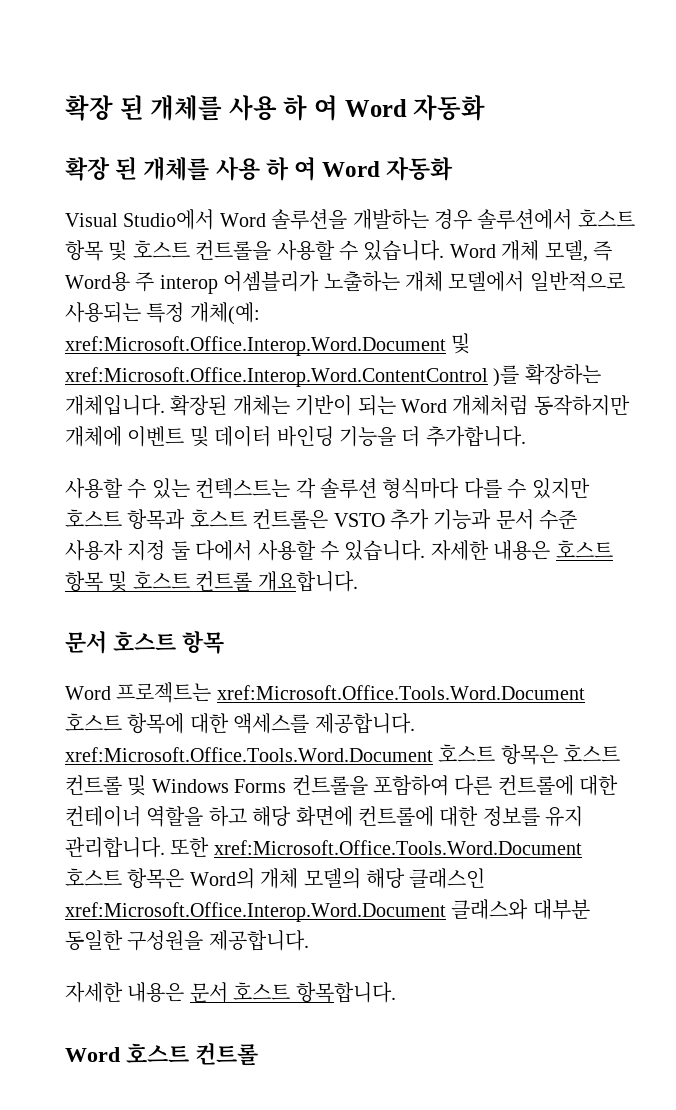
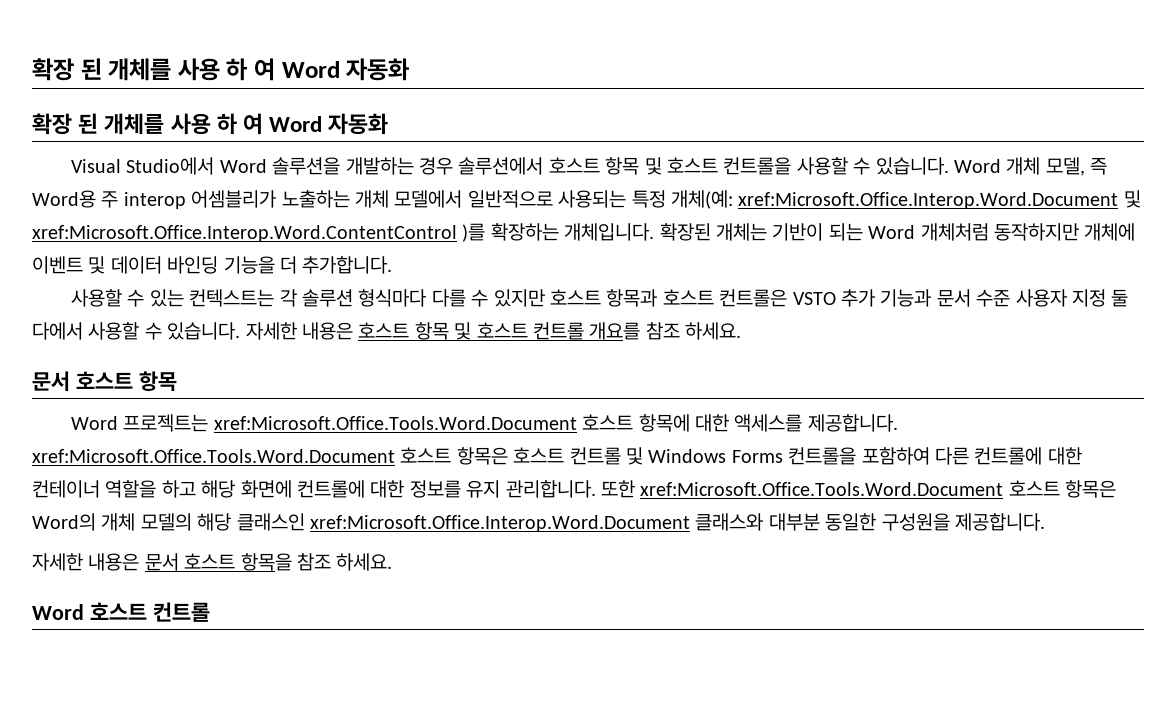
- 자세한 내용은 호스트 항목 및 호스트 컨트롤 개요합니다.
+ 자세한 내용은 호스트 항목 및 호스트 컨트롤 개요를 참조 하세요.
- 자세한 내용은 문서 호스트 항목합니다.
+ 자세한 내용은 문서 호스트 항목을 참조 하세요.

